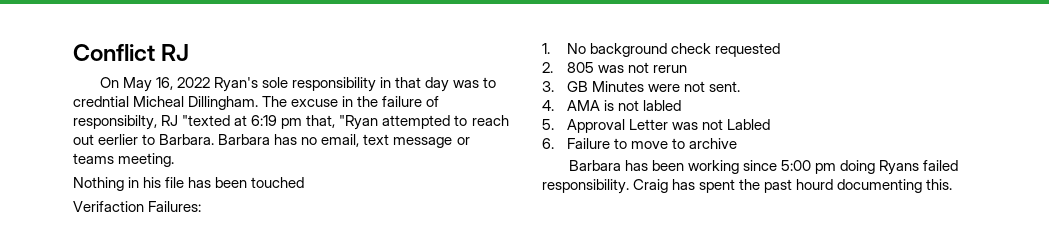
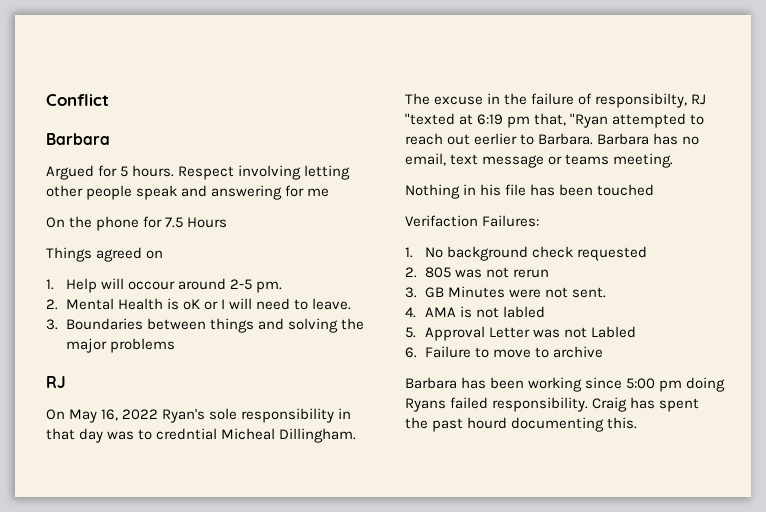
- Conflict RJ
+ Conflict
+ Barbara
+ Argued for 5 hours. Respect involving letting other people speak and answering for me
+ On the phone for 7.5 Hours
+ Things agreed on
+ 1. Help will occour around 2-5 pm.
+ 2. Mental Health is oK or I will need to leave.
+ 3. Boundaries between things and solving the major problems
+ RJ

